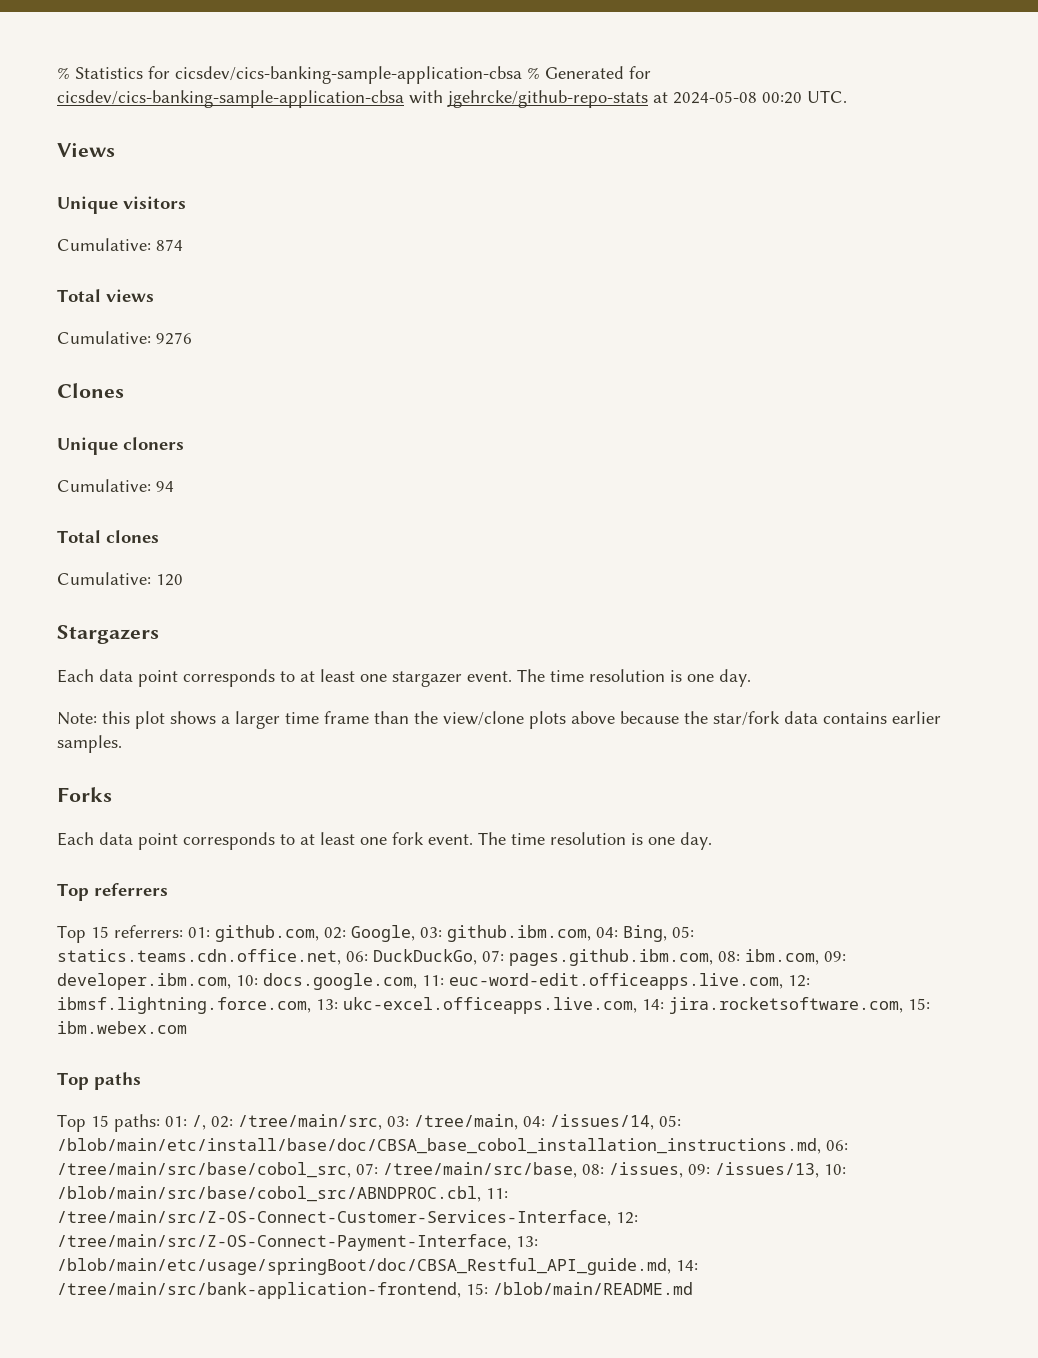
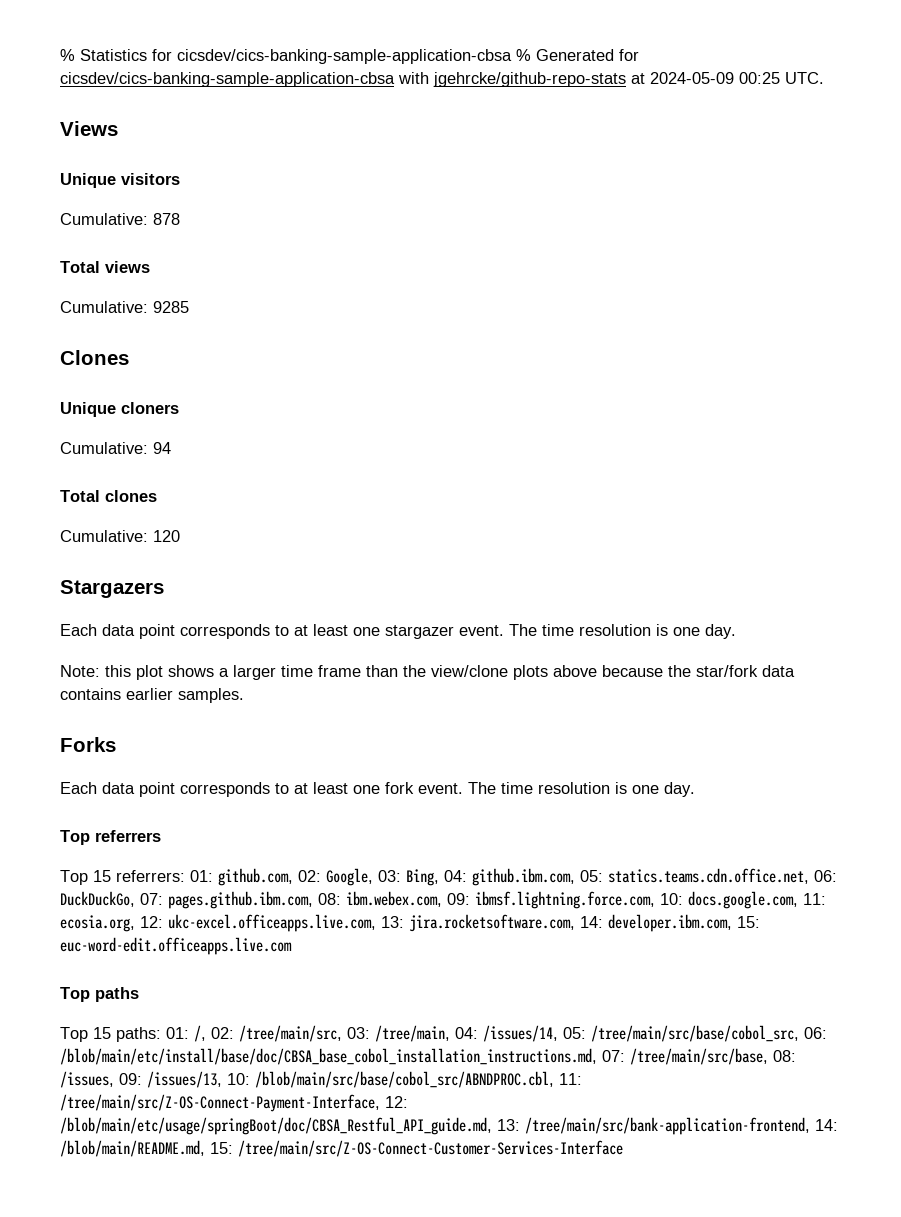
- % Statistics for cicsdev/cics-banking-sample-application-cbsa % Generated for cicsdev/cics-banking-sample-application-cbsa with jgehrcke/github-repo-stats at 2024-05-08 00:20 UTC.
+ % Statistics for cicsdev/cics-banking-sample-application-cbsa % Generated for cicsdev/cics-banking-sample-application-cbsa with jgehrcke/github-repo-stats at 2024-05-09 00:25 UTC.
- Cumulative: 874
+ Cumulative: 878
- Cumulative: 9276
+ Cumulative: 9285
- Top 15 referrers: 01: github.com, 02: Google, 03: github.ibm.com, 04: Bing, 05: statics.teams.cdn.office.net, 06: DuckDuckGo, 07: pages.github.ibm.com, 08: ibm.com, 09: developer.ibm.com, 10: docs.google.com, 11: euc-word-edit.officeapps.live.com, 12: ibmsf.lightning.force.com, 13: ukc-excel.officeapps.live.com, 14: jira.rocketsoftware.com, 15: ibm.webex.com
+ Top 15 referrers: 01: github.com, 02: Google, 03: Bing, 04: github.ibm.com, 05: statics.teams.cdn.office.net, 06: DuckDuckGo, 07: pages.github.ibm.com, 08: ibm.webex.com, 09: ibmsf.lightning.force.com, 10: docs.google.com, 11: ecosia.org, 12: ukc-excel.officeapps.live.com, 13: jira.rocketsoftware.com, 14: developer.ibm.com, 15: euc-word-edit.officeapps.live.com
- Top 15 paths: 01: /, 02: /tree/main/src, 03: /tree/main, 04: /issues/14, 05: /blob/main/etc/install/base/doc/CBSA_base_cobol_installation_instructions.md, 06: /tree/main/src/base/cobol_src, 07: /tree/main/src/base, 08: /issues, 09: /issues/13, 10: /blob/main/src/base/cobol_src/ABNDPROC.cbl, 11: /tree/main/src/Z-OS-Connect-Customer-Services-Interface, 12: /tree/main/src/Z-OS-Connect-Payment-Interface, 13: /blob/main/etc/usage/springBoot/doc/CBSA_Restful_API_guide.md, 14: /tree/main/src/bank-application-frontend, 15: /blob/main/README.md
+ Top 15 paths: 01: /, 02: /tree/main/src, 03: /tree/main, 04: /issues/14, 05: /tree/main/src/base/cobol_src, 06: /blob/main/etc/install/base/doc/CBSA_base_cobol_installation_instructions.md, 07: /tree/main/src/base, 08: /issues, 09: /issues/13, 10: /blob/main/src/base/cobol_src/ABNDPROC.cbl, 11: /tree/main/src/Z-OS-Connect-Payment-Interface, 12: /blob/main/etc/usage/springBoot/doc/CBSA_Restful_API_guide.md, 13: /tree/main/src/bank-application-frontend, 14: /blob/main/README.md, 15: /tree/main/src/Z-OS-Connect-Customer-Services-Interface

